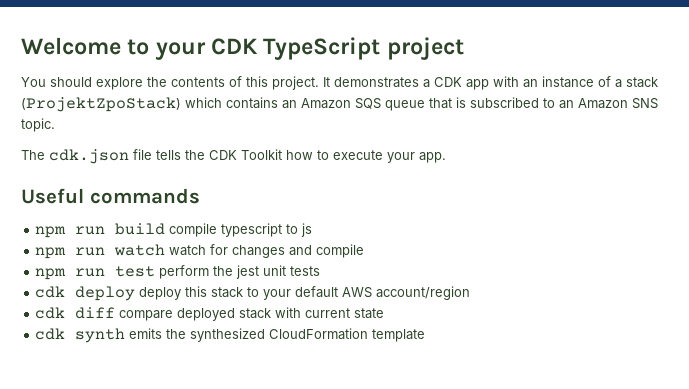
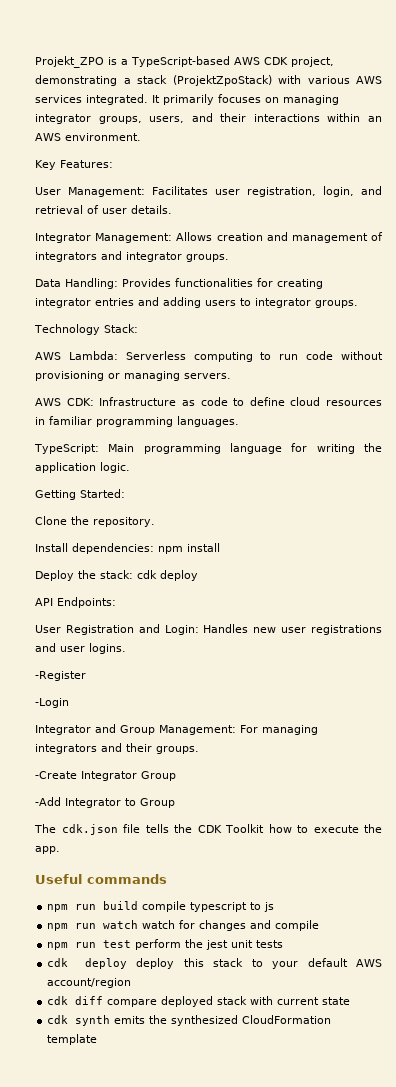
- Welcome to your CDK TypeScript project
- You should explore the contents of this project. It demonstrates a CDK app with an instance of a stack (ProjektZpoStack) which contains an Amazon SQS queue that is subscribed to an Amazon SNS topic.
+ Projekt_ZPO is a TypeScript-based AWS CDK project, demonstrating a stack (ProjektZpoStack) with various AWS services integrated. It primarily focuses on managing integrator groups, users, and their interactions within an AWS environment.
+ Key Features:
+ User Management: Facilitates user registration, login, and retrieval of user details.
+ Integrator Management: Allows creation and management of integrators and integrator groups.
+ Data Handling: Provides functionalities for creating integrator entries and adding users to integrator groups.
+ Technology Stack:
+ AWS Lambda: Serverless computing to run code without provisioning or managing servers.
+ AWS CDK: Infrastructure as code to define cloud resources in familiar programming languages.
+ TypeScript: Main programming language for writing the application logic.
+ Getting Started:
+ Clone the repository.
+ Install dependencies: npm install
+ Deploy the stack: cdk deploy
+ API Endpoints:
+ User Registration and Login: Handles new user registrations and user logins.
+ -Register
+ -Login
+ Integrator and Group Management: For managing integrators and their groups.
+ -Create Integrator Group
+ -Add Integrator to Group
- The cdk.json file tells the CDK Toolkit how to execute your app.
+ The cdk.json file tells the CDK Toolkit how to execute the app.

